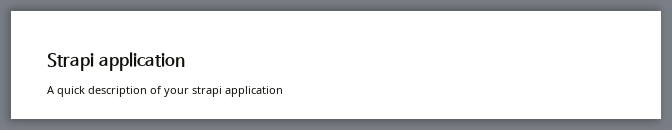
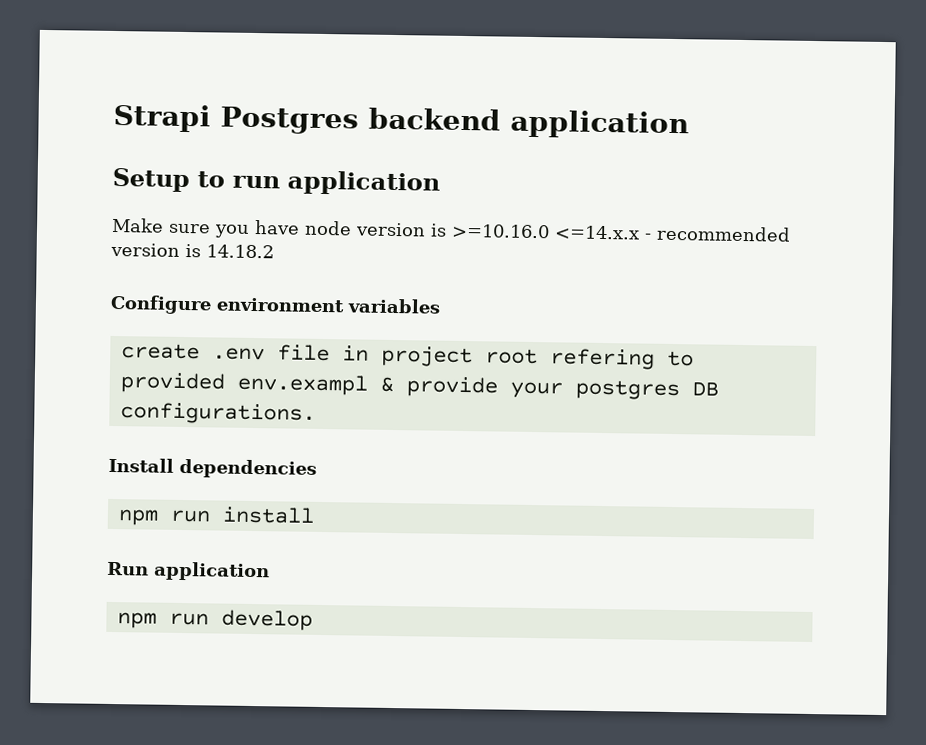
- Strapi application
- A quick description of your strapi application
+ Strapi Postgres backend application
+ Setup to run application
+ Make sure you have node version is >=10.16.0 <=14.x.x - recommended version is 14.18.2
+ Configure environment variables
+ create .env file in project root refering to provided env.exampl & provide your postgres DB configurations.
+ Install dependencies
+ npm run install
+ Run application
+ npm run develop

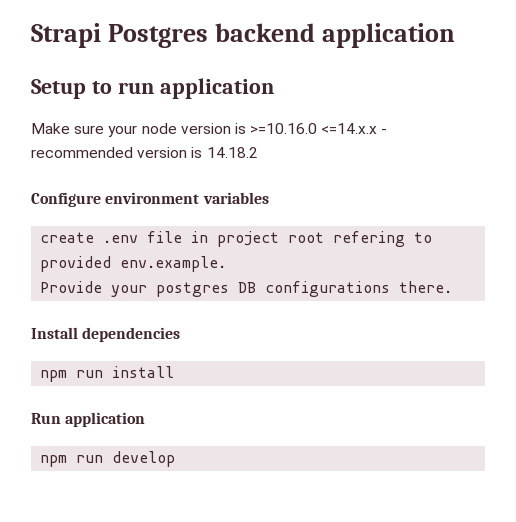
- Make sure you have node version is >=10.16.0 <=14.x.x - recommended version is 14.18.2
+ Make sure your node version is >=10.16.0 <=14.x.x - recommended version is 14.18.2
- create .env file in project root refering to provided env.exampl & provide your postgres DB configurations.
+ create .env file in project root refering to provided env.example.
+ Provide your postgres DB configurations there.

